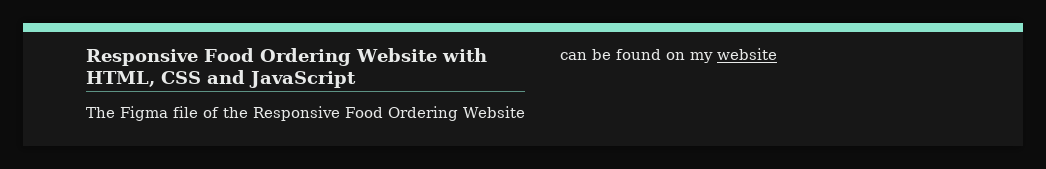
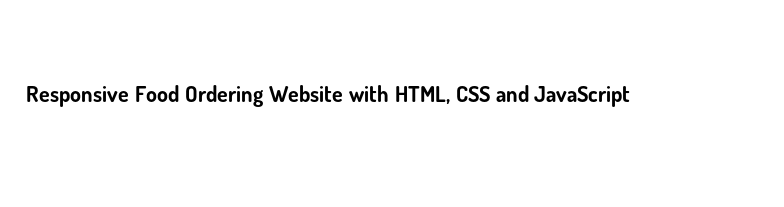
- The Figma file of the Responsive Food Ordering Website can be found on my website

